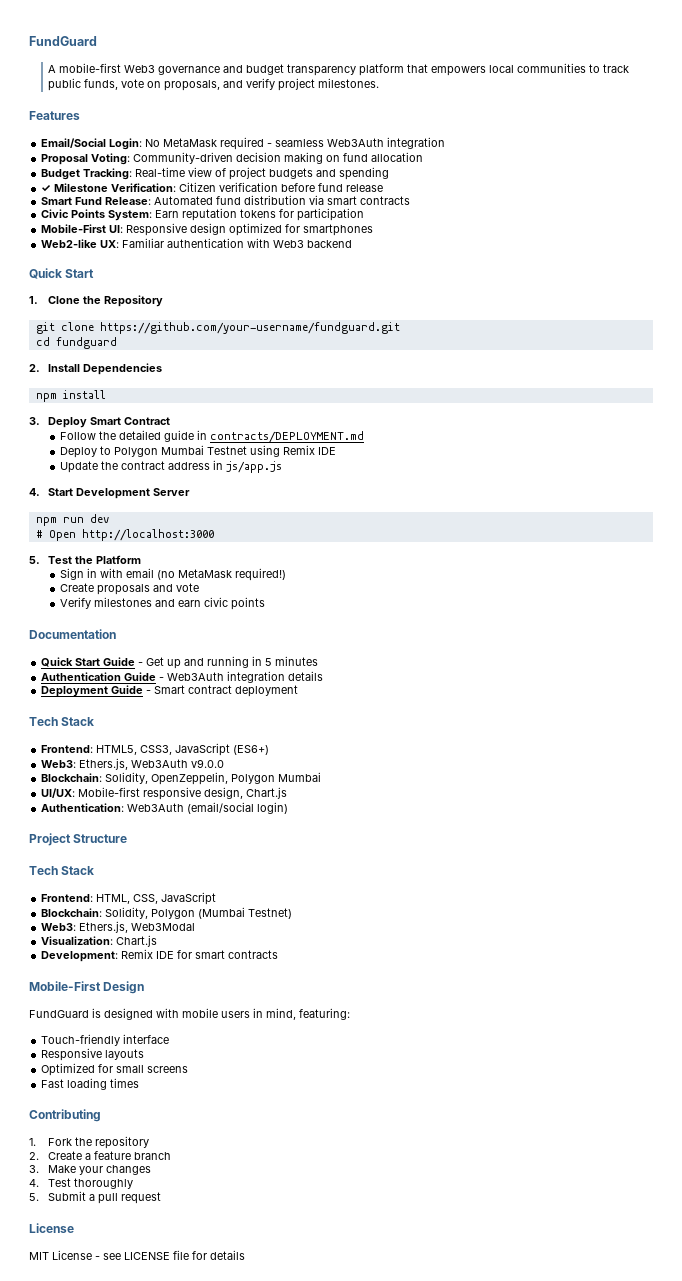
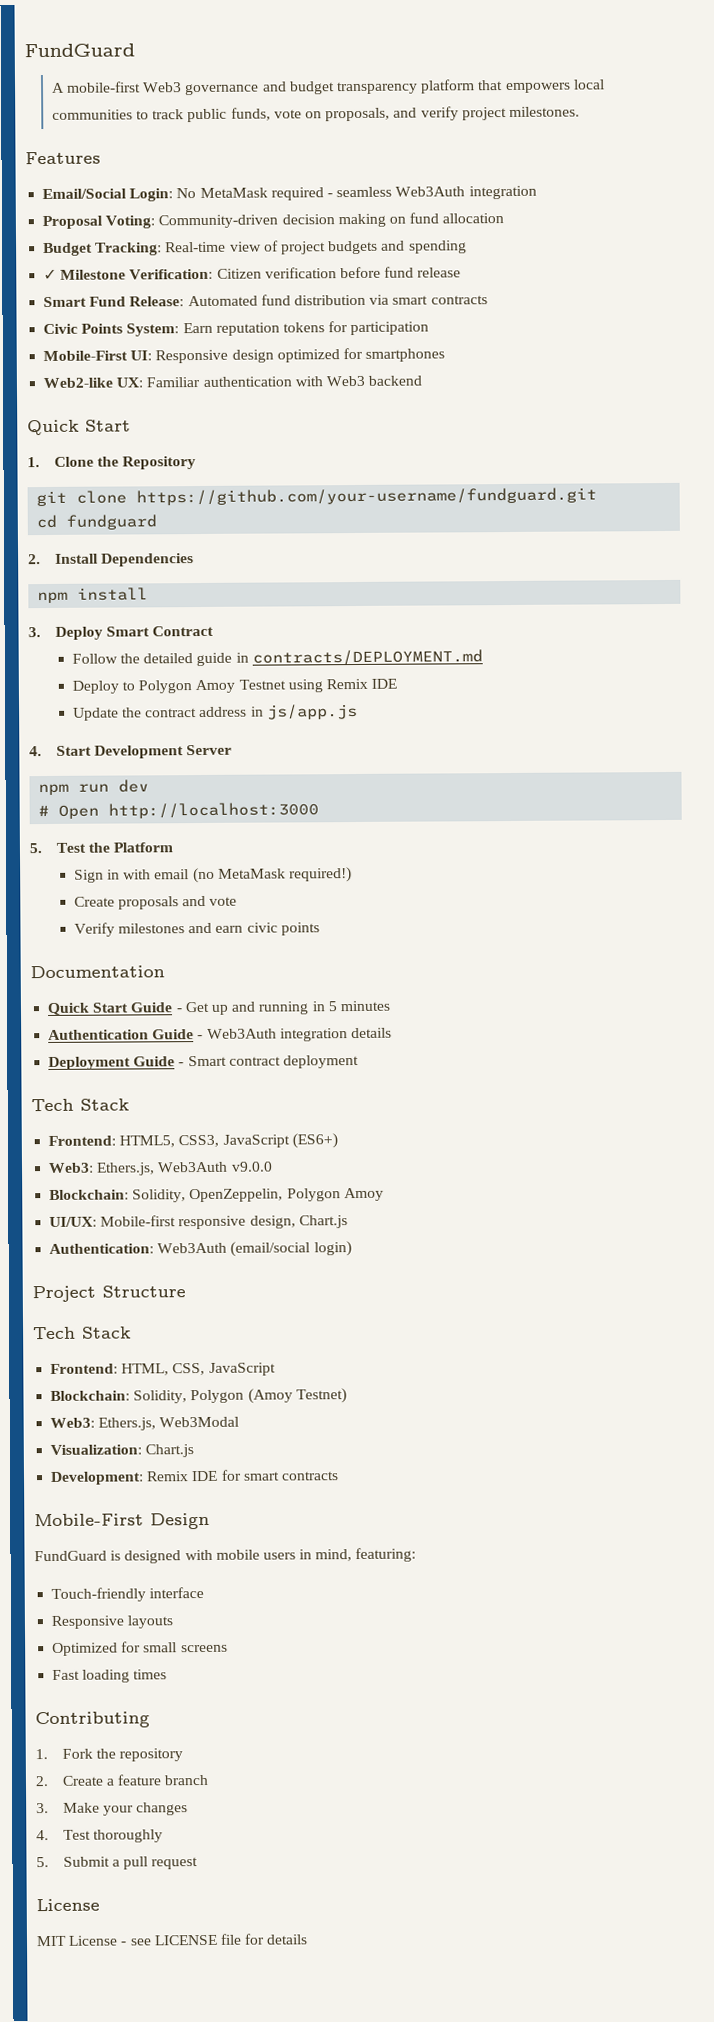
- Deploy to Polygon Mumbai Testnet using Remix IDE
+ Deploy to Polygon Amoy Testnet using Remix IDE
- Blockchain: Solidity, OpenZeppelin, Polygon Mumbai
+ Blockchain: Solidity, OpenZeppelin, Polygon Amoy
- Blockchain: Solidity, Polygon (Mumbai Testnet)
+ Blockchain: Solidity, Polygon (Amoy Testnet)

